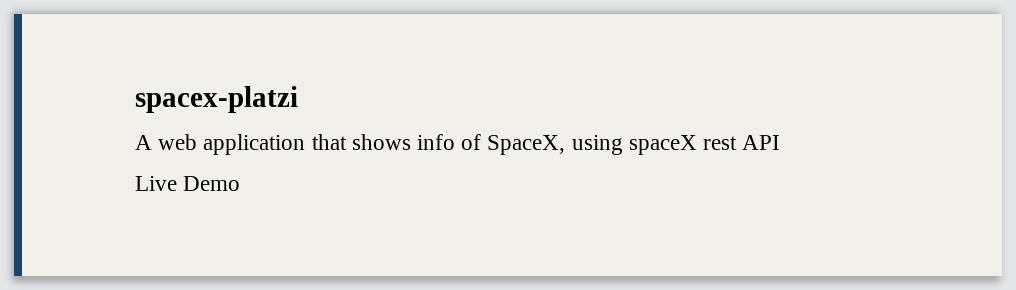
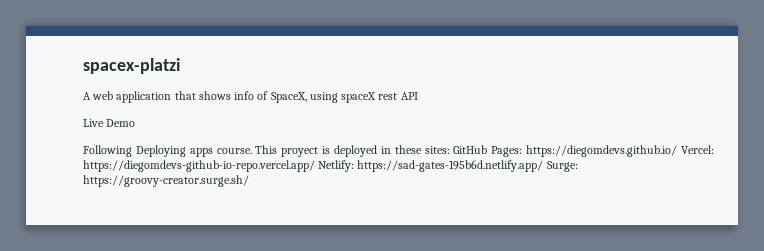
+ Following Deploying apps course. This proyect is deployed in these sites: GitHub Pages: https://diegomdevs.github.io/ Vercel: https://diegomdevs-github-io-repo.vercel.app/ Netlify: https://sad-gates-195b6d.netlify.app/ Surge: https://groovy-creator.surge.sh/

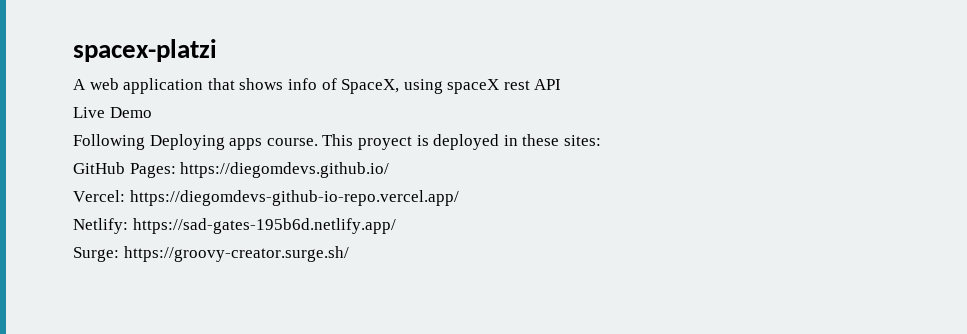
- This proyect is deployed in these sites: GitHub Pages: https://diegomdevs.github.io/ Vercel: https://diegomdevs-github-io-repo.vercel.app/ Netlify: https://sad-gates-195b6d.netlify.app/ Surge: https://groovy-creator.surge.sh/
+ This proyect is deployed in these sites:
+ GitHub Pages: https://diegomdevs.github.io/
+ Vercel: https://diegomdevs-github-io-repo.vercel.app/
+ Netlify: https://sad-gates-195b6d.netlify.app/
+ Surge: https://groovy-creator.surge.sh/

